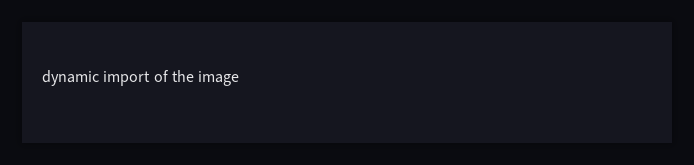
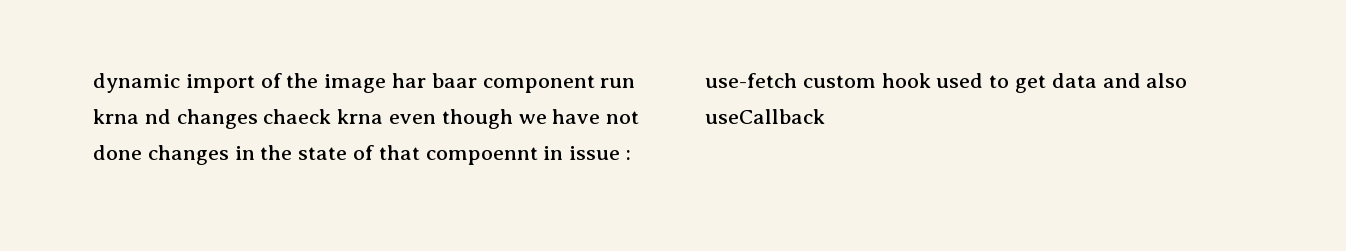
- dynamic import of the image
+ dynamic import of the image har baar component run krna nd changes chaeck krna even though we have not done changes in the state of that compoennt in issue : use-fetch custom hook used to get data and also useCallback

